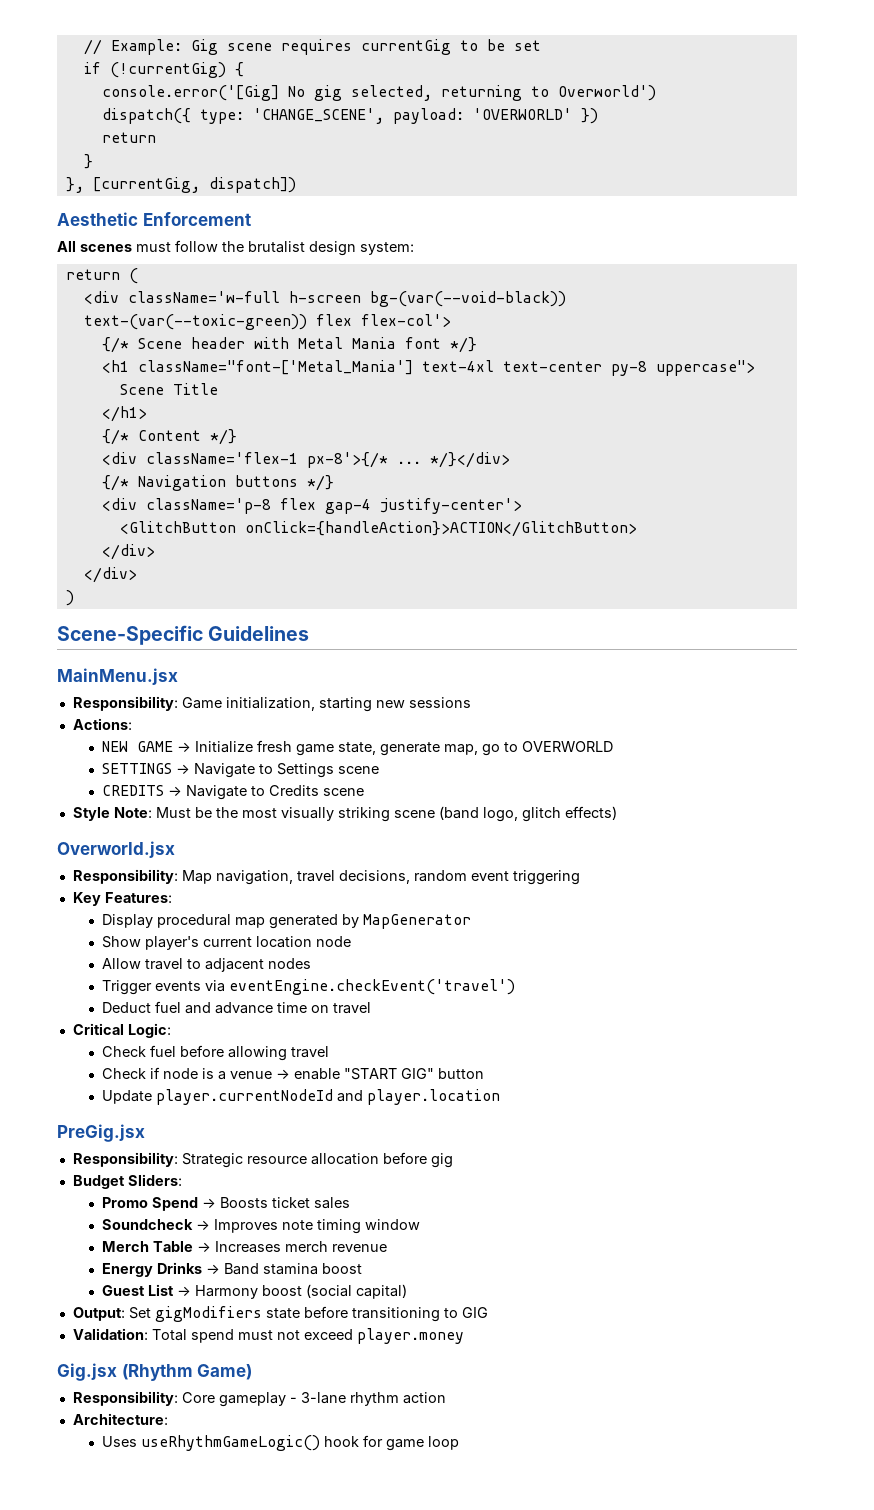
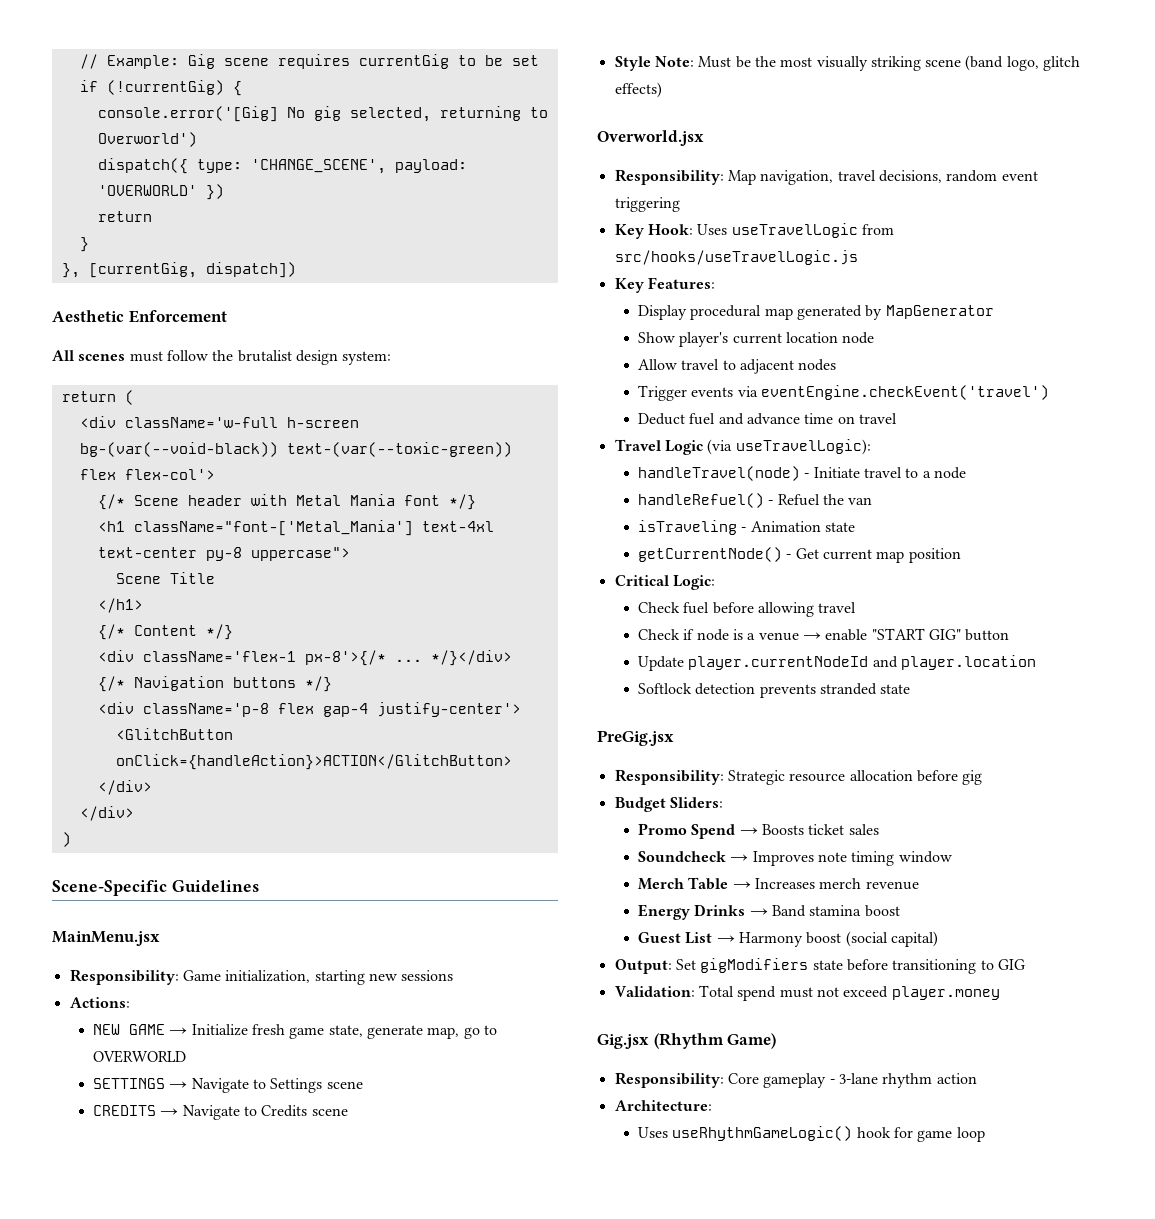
+ Key Hook: Uses useTravelLogic from src/hooks/useTravelLogic.js
+ Travel Logic (via useTravelLogic):
+ handleTravel(node) - Initiate travel to a node
+ handleRefuel() - Refuel the van
+ isTraveling - Animation state
+ getCurrentNode() - Get current map position
+ Softlock detection prevents stranded state

